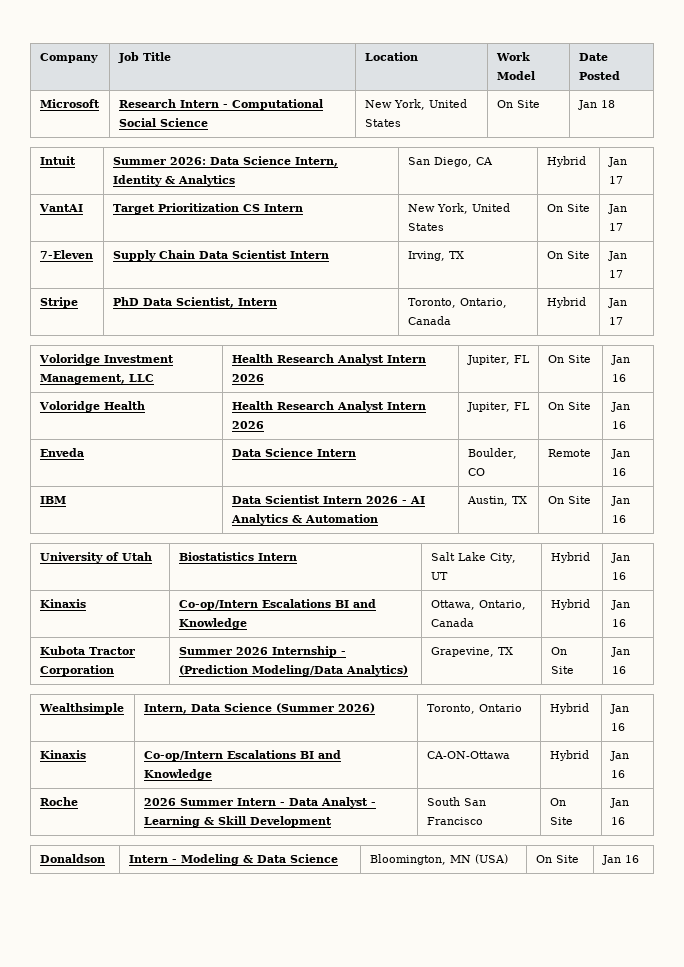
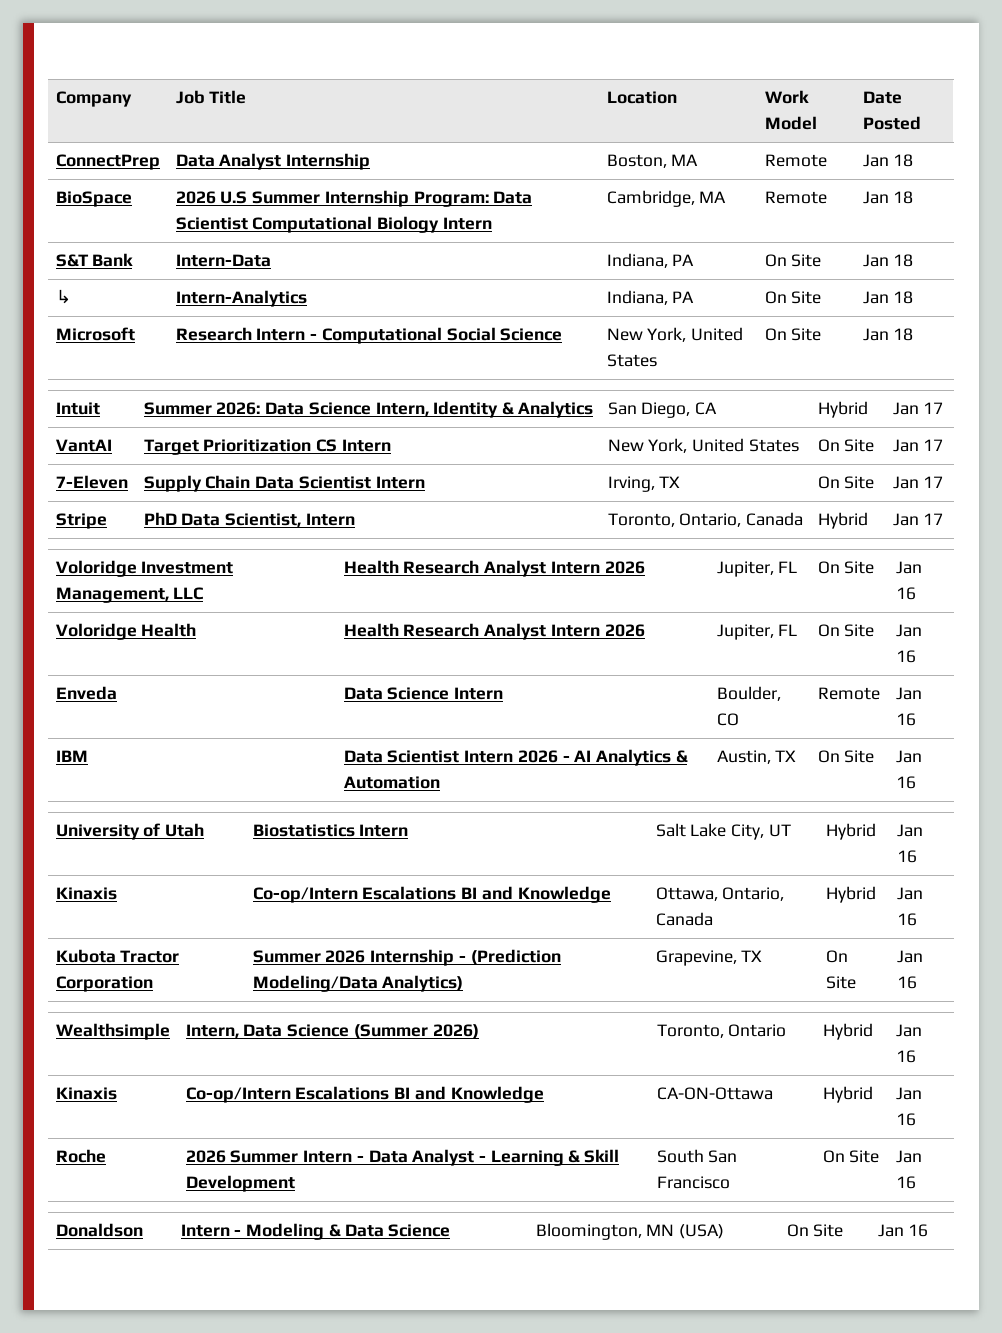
+ ConnectPrep | Data Analyst Internship | Boston, MA | Remote | Jan 18
+ BioSpace | 2026 U.S Summer Internship Program: Data Scientist Computational Biology Intern | Cambridge, MA | Remote | Jan 18
+ S&T Bank | Intern-Data | Indiana, PA | On Site | Jan 18
+ ↳ | Intern-Analytics | Indiana, PA | On Site | Jan 18

